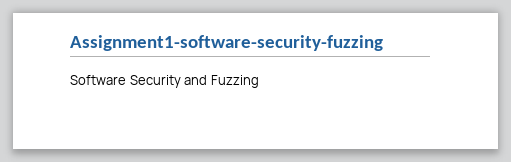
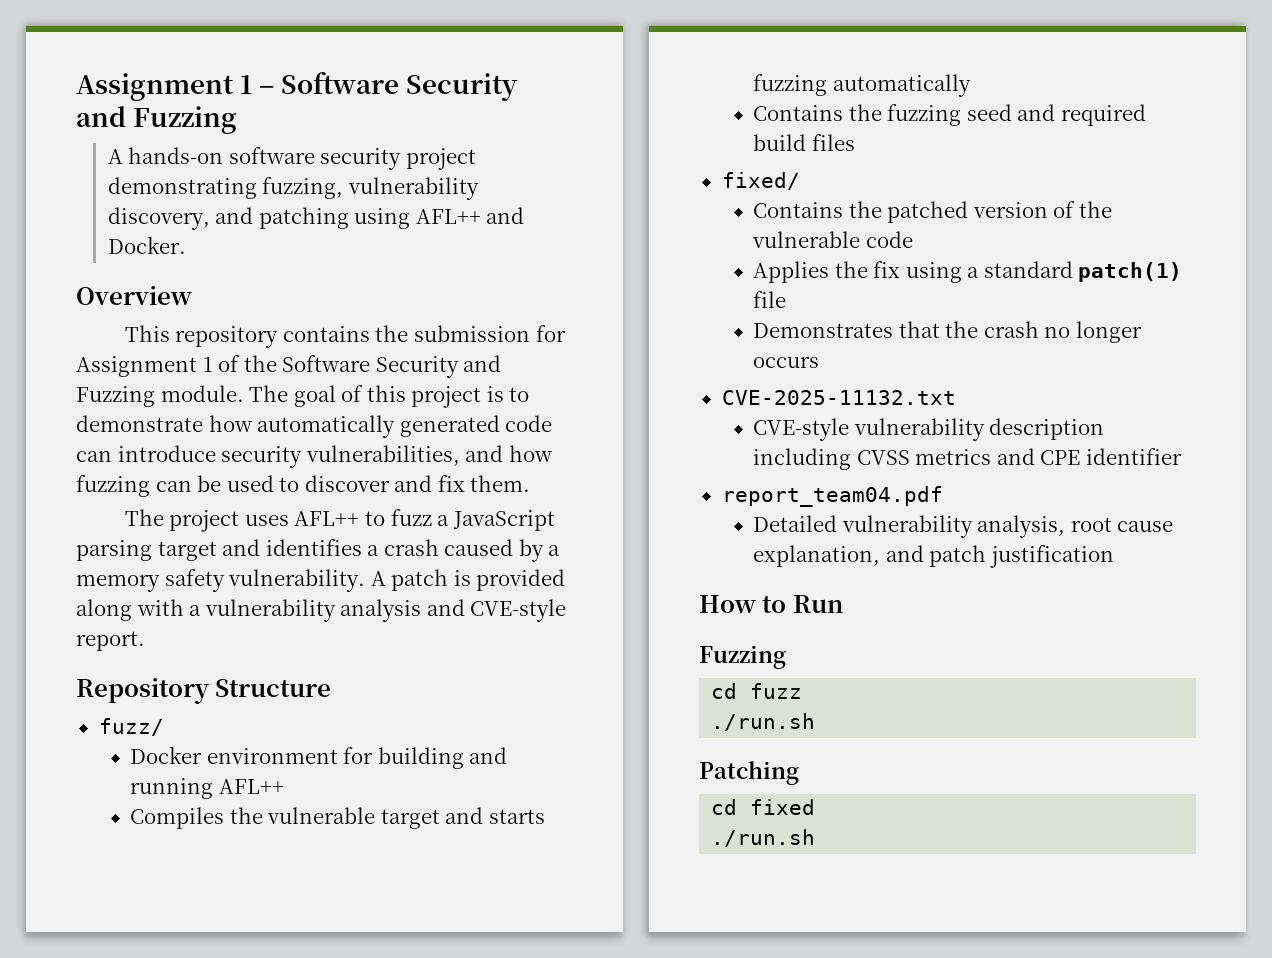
- Assignment1-software-security-fuzzing
- Software Security and Fuzzing
+ Assignment 1 – Software Security and Fuzzing
+ A hands-on software security project demonstrating fuzzing, vulnerability discovery, and patching using AFL++ and Docker.
+ Overview
+ This repository contains the submission for Assignment 1 of the Software Security and Fuzzing module. The goal of this project is to demonstrate how automatically generated code can introduce security vulnerabilities, and how fuzzing can be used to discover and fix them.
+ The project uses AFL++ to fuzz a JavaScript parsing target and identifies a crash caused by a memory safety vulnerability. A patch is provided along with a vulnerability analysis and CVE-style report.
+ Repository Structure
+ fuzz/
+ Docker environment for building and running AFL++
+ Compiles the vulnerable target and starts fuzzing automatically
+ Contains the fuzzing seed and required build files
+ fixed/
+ Contains the patched version of the vulnerable code
+ Applies the fix using a standard patch(1) file
+ Demonstrates that the crash no longer occurs
+ CVE-2025-11132.txt
+ CVE-style vulnerability description including CVSS metrics and CPE identifier
+ report_team04.pdf
+ Detailed vulnerability analysis, root cause explanation, and patch justification
+ How to Run
+ Fuzzing
+ cd fuzz
+ ./run.sh
+ Patching
+ cd fixed
+ ./run.sh

